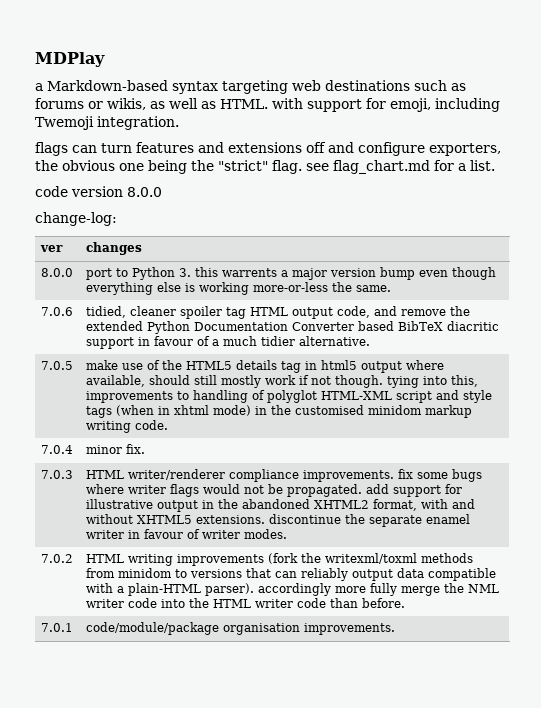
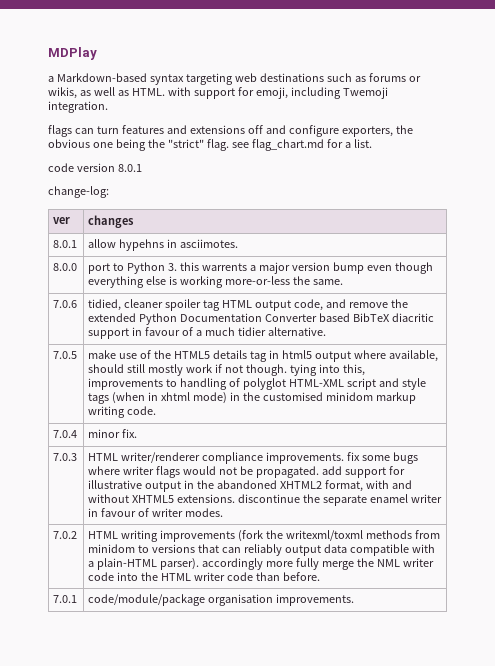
- code version 8.0.0
+ code version 8.0.1
+ 8.0.1 | allow hypehns in asciimotes.

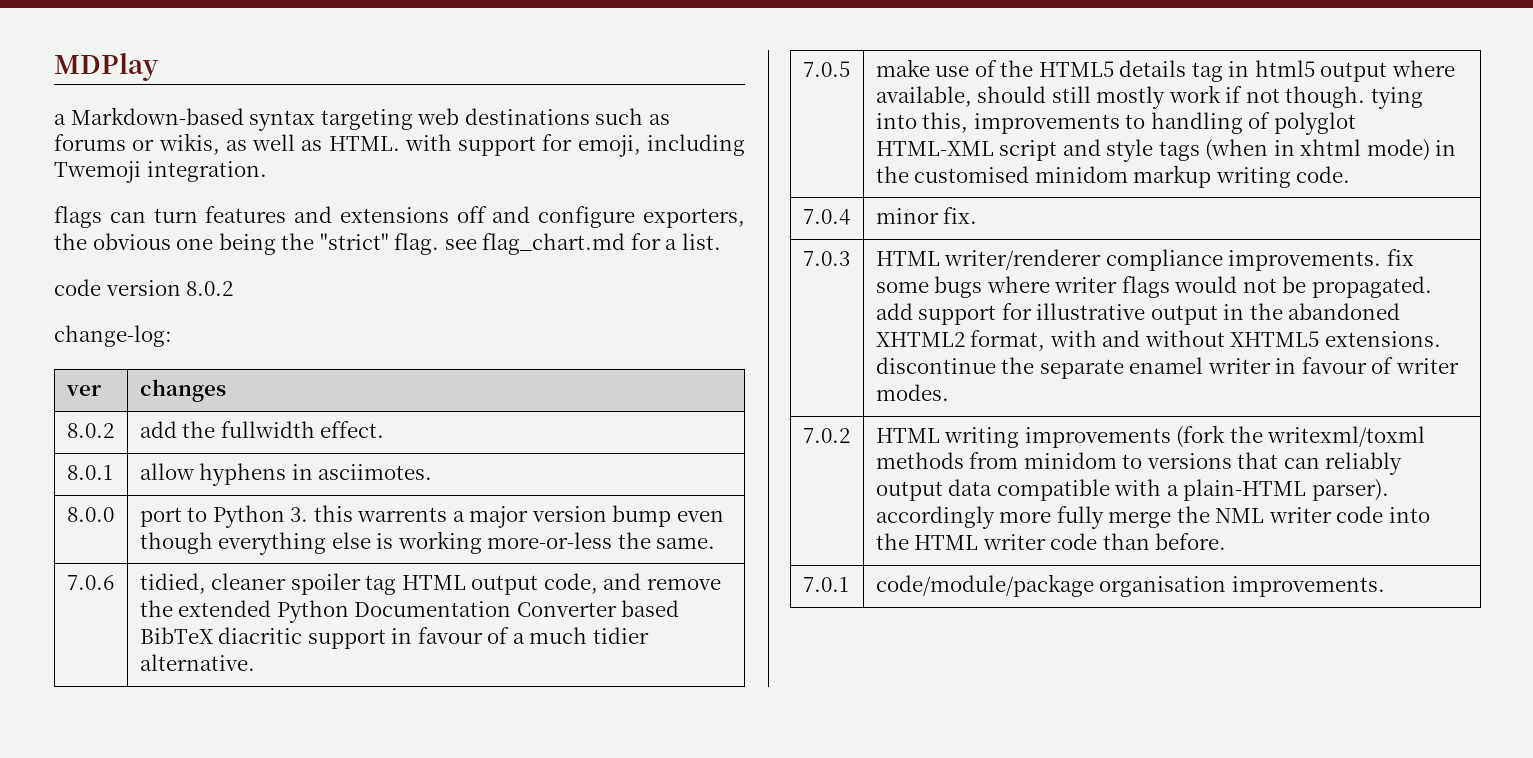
- code version 8.0.1
+ code version 8.0.2
+ 8.0.2 | add the fullwidth effect.
- 8.0.1 | allow hypehns in asciimotes.
+ 8.0.1 | allow hyphens in asciimotes.

